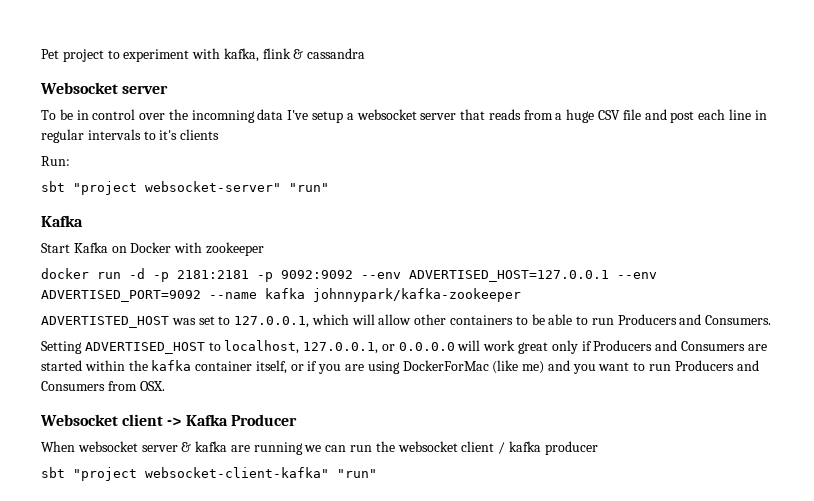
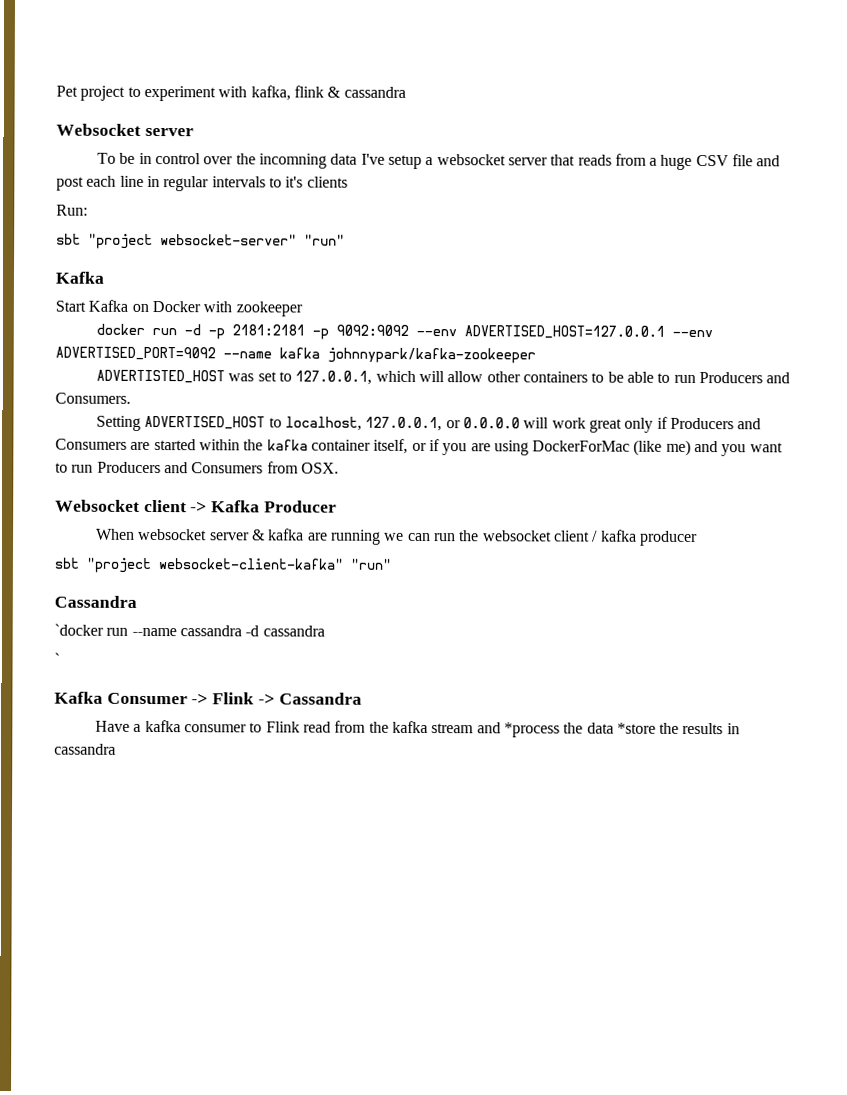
  sbt "project websocket-client-kafka" "run"
+ Cassandra
+ `docker run --name cassandra -d cassandra
+ `
+ Kafka Consumer -> Flink -> Cassandra
+ Have a kafka consumer to Flink read from the kafka stream and *process the data *store the results in cassandra

